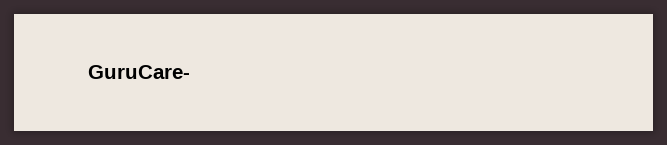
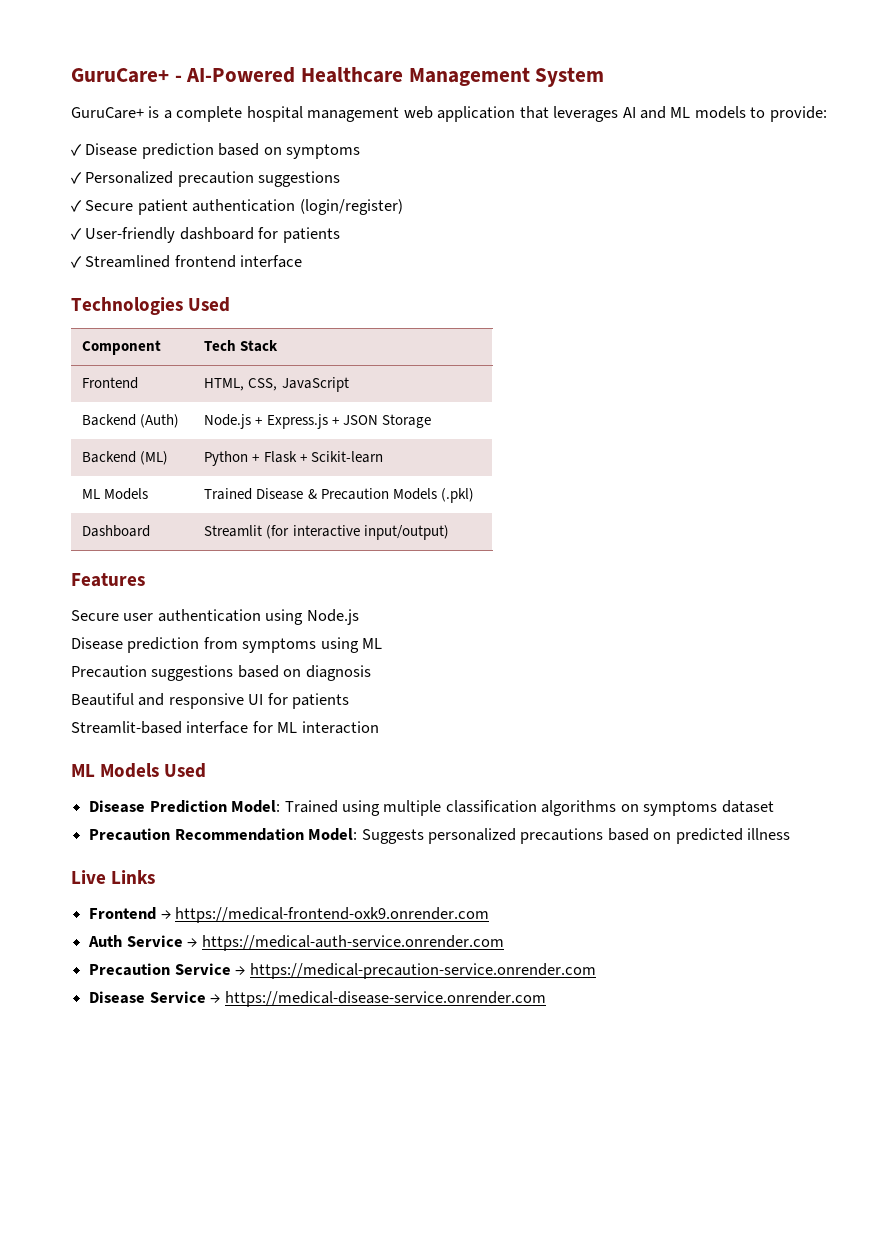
- GuruCare-
+ GuruCare+ - AI-Powered Healthcare Management System
+ GuruCare+ is a complete hospital management web application that leverages AI and ML models to provide:
+ ✓ Disease prediction based on symptoms
+ ✓ Personalized precaution suggestions
+ ✓ Secure patient authentication (login/register)
+ ✓ User-friendly dashboard for patients
+ ✓ Streamlined frontend interface
+ Technologies Used
+ Component | Tech Stack
+ Frontend | HTML, CSS, JavaScript
+ Backend (Auth) | Node.js + Express.js + JSON Storage
+ Backend (ML) | Python + Flask + Scikit-learn
+ ML Models | Trained Disease & Precaution Models (.pkl)
+ Dashboard | Streamlit (for interactive input/output)
+ Features
+ Secure user authentication using Node.js
+ Disease prediction from symptoms using ML
+ Precaution suggestions based on diagnosis
+ Beautiful and responsive UI for patients
+ Streamlit-based interface for ML interaction
+ ML Models Used
+ Disease Prediction Model: Trained using multiple classification algorithms on symptoms dataset
+ Precaution Recommendation Model: Suggests personalized precautions based on predicted illness
+ Live Links
+ Frontend → https://medical-frontend-oxk9.onrender.com
+ Auth Service → https://medical-auth-service.onrender.com
+ Precaution Service → https://medical-precaution-service.onrender.com
+ Disease Service → https://medical-disease-service.onrender.com

